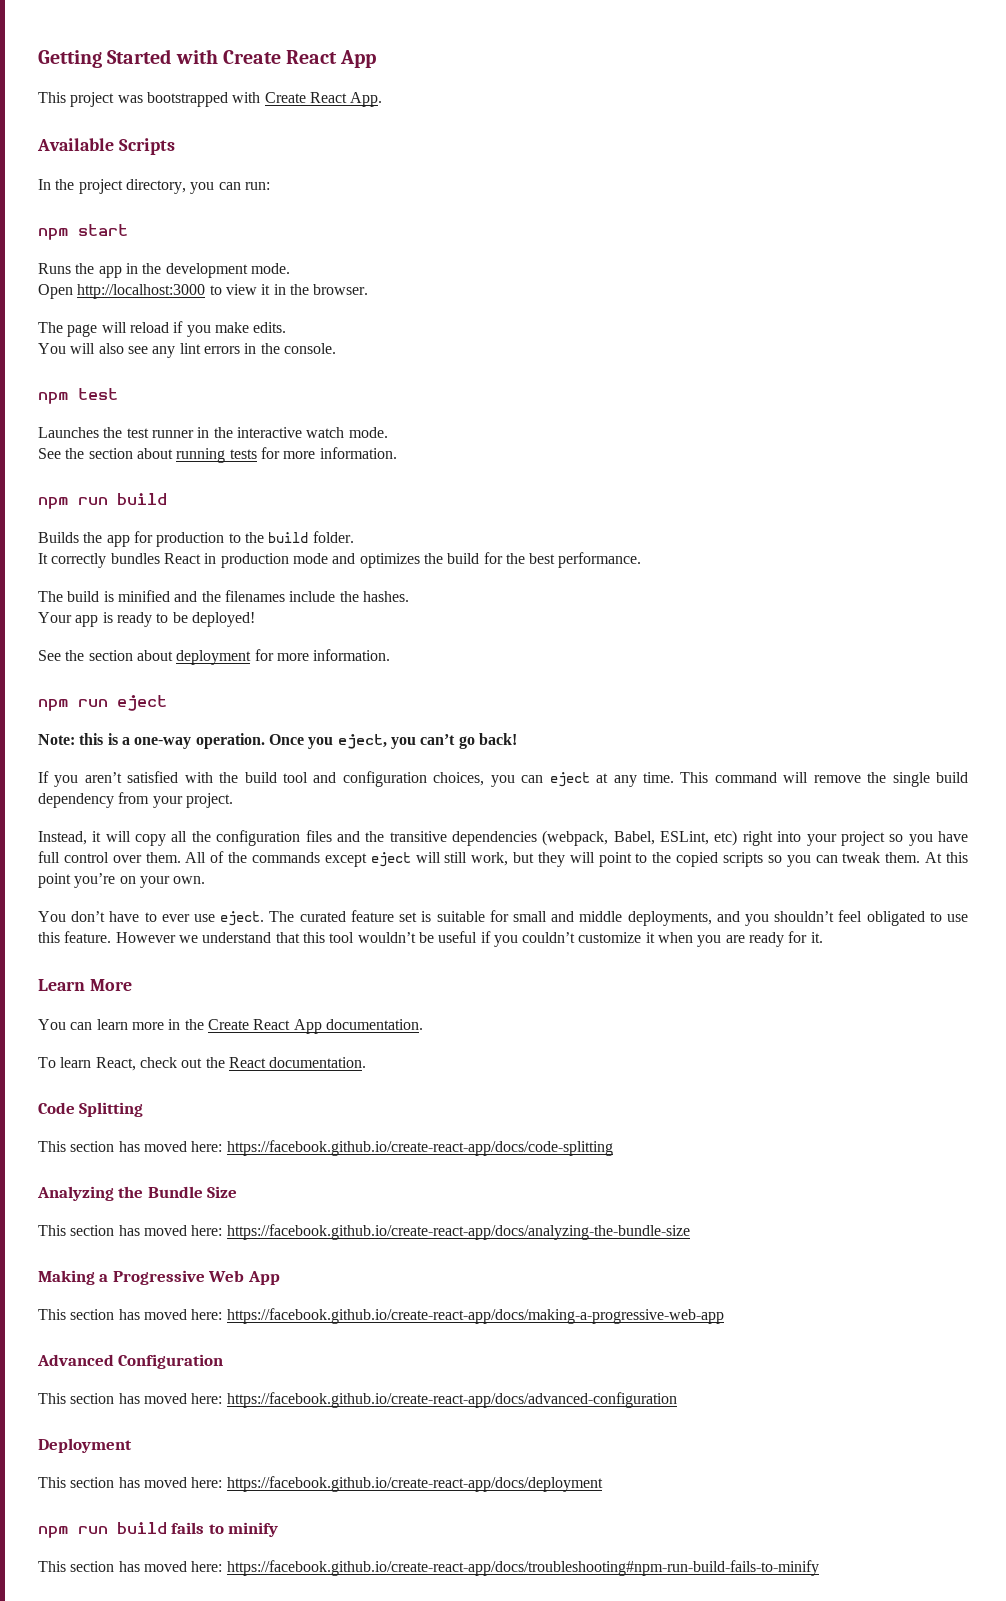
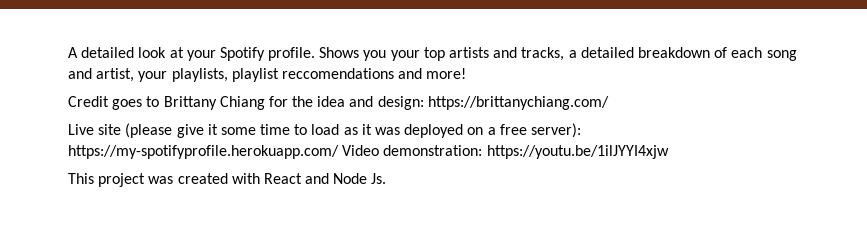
- Getting Started with Create React App
- This project was bootstrapped with Create React App.
- Available Scripts
- In the project directory, you can run:
- npm start
- Runs the app in the development mode.
- Open http://localhost:3000 to view it in the browser.
- The page will reload if you make edits.
- You will also see any lint errors in the console.
- npm test
- Launches the test runner in the interactive watch mode.
- See the section about running tests for more information.
- npm run build
- Builds the app for production to the build folder.
- It correctly bundles React in production mode and optimizes the build for the best performance.
- The build is minified and the filenames include the hashes.
- Your app is ready to be deployed!
- See the section about deployment for more information.
- npm run eject
- Note: this is a one-way operation. Once you eject, you can’t go back!
- If you aren’t satisfied with the build tool and configuration choices, you can eject at any time. This command will remove the single build dependency from your project.
- Instead, it will copy all the configuration files and the transitive dependencies (webpack, Babel, ESLint, etc) right into your project so you have full control over them. All of the commands except eject will still work, but they will point to the copied scripts so you can tweak them. At this point you’re on your own.
- You don’t have to ever use eject. The curated feature set is suitable for small and middle deployments, and you shouldn’t feel obligated to use this feature. However we understand that this tool wouldn’t be useful if you couldn’t customize it when you are ready for it.
- Learn More
- You can learn more in the Create React App documentation.
- To learn React, check out the React documentation.
- Code Splitting
- This section has moved here: https://facebook.github.io/create-react-app/docs/code-splitting
- Analyzing the Bundle Size
- This section has moved here: https://facebook.github.io/create-react-app/docs/analyzing-the-bundle-size
- Making a Progressive Web App
- This section has moved here: https://facebook.github.io/create-react-app/docs/making-a-progressive-web-app
- Advanced Configuration
- This section has moved here: https://facebook.github.io/create-react-app/docs/advanced-configuration
- Deployment
- This section has moved here: https://facebook.github.io/create-react-app/docs/deployment
- npm run build fails to minify
- This section has moved here: https://facebook.github.io/create-react-app/docs/troubleshooting#npm-run-build-fails-to-minify
+ A detailed look at your Spotify profile. Shows you your top artists and tracks, a detailed breakdown of each song and artist, your playlists, playlist reccomendations and more!
+ Credit goes to Brittany Chiang for the idea and design: https://brittanychiang.com/
+ Live site (please give it some time to load as it was deployed on a free server): https://my-spotifyprofile.herokuapp.com/ Video demonstration: https://youtu.be/1ilJYYI4xjw
+ This project was created with React and Node Js.

